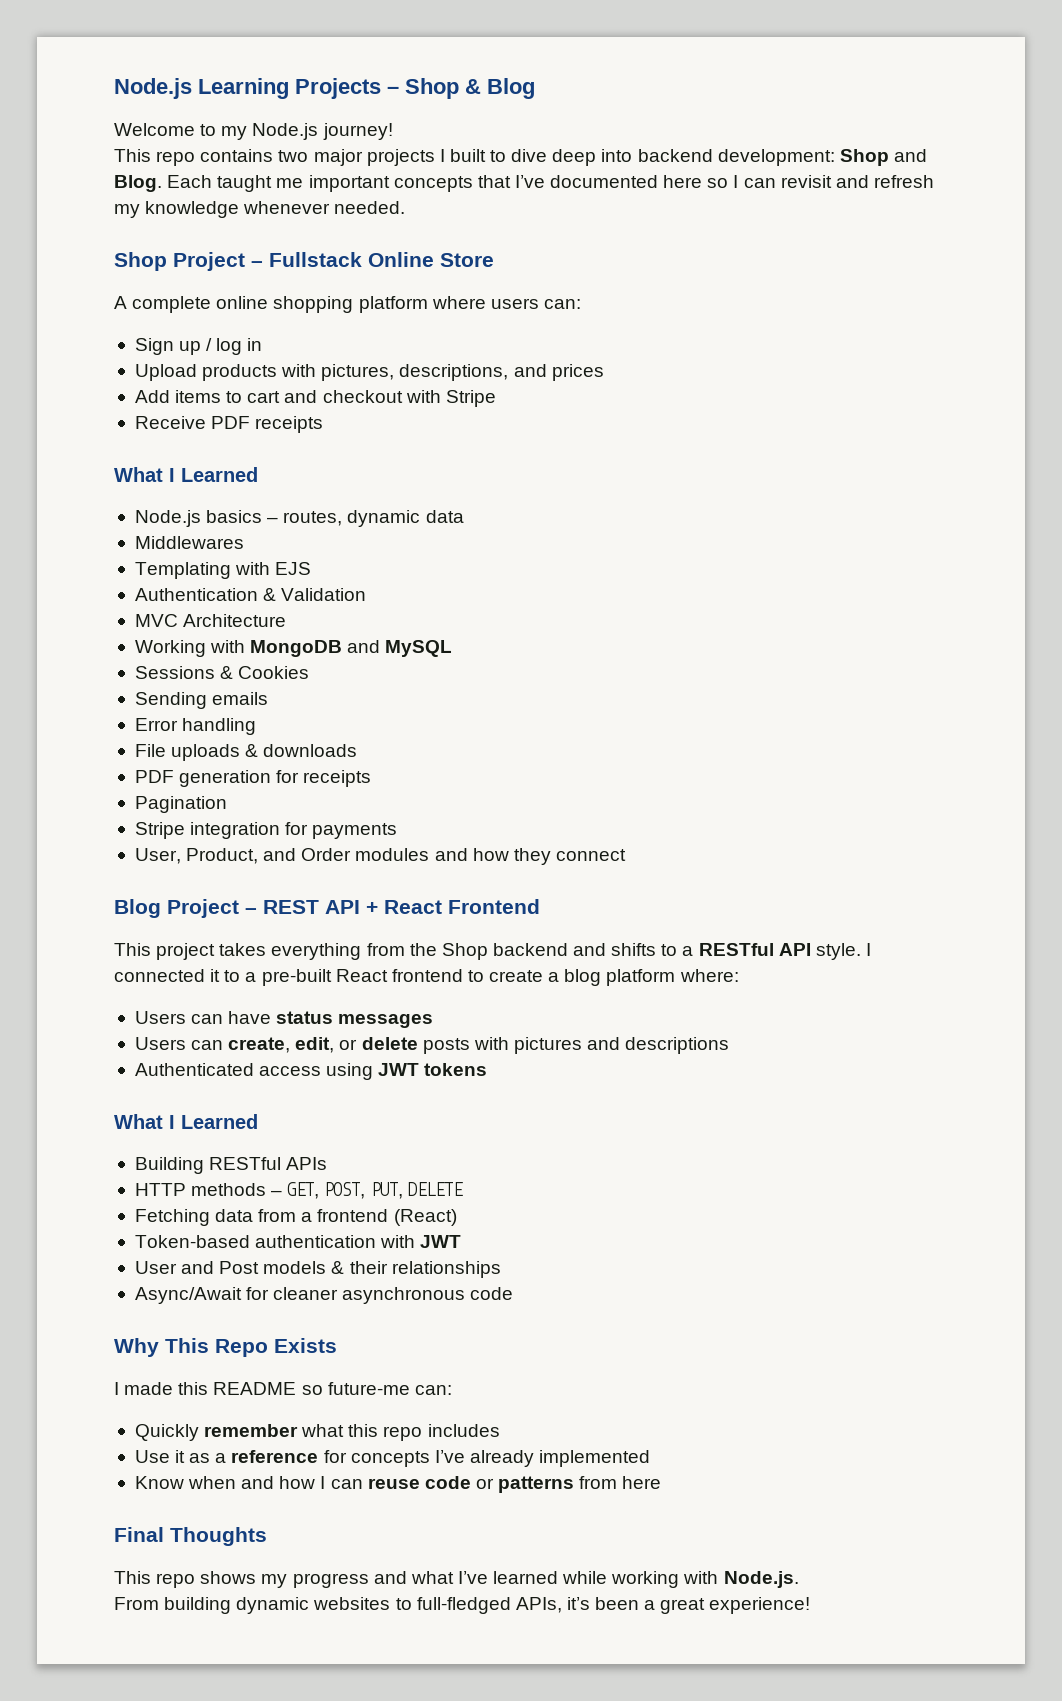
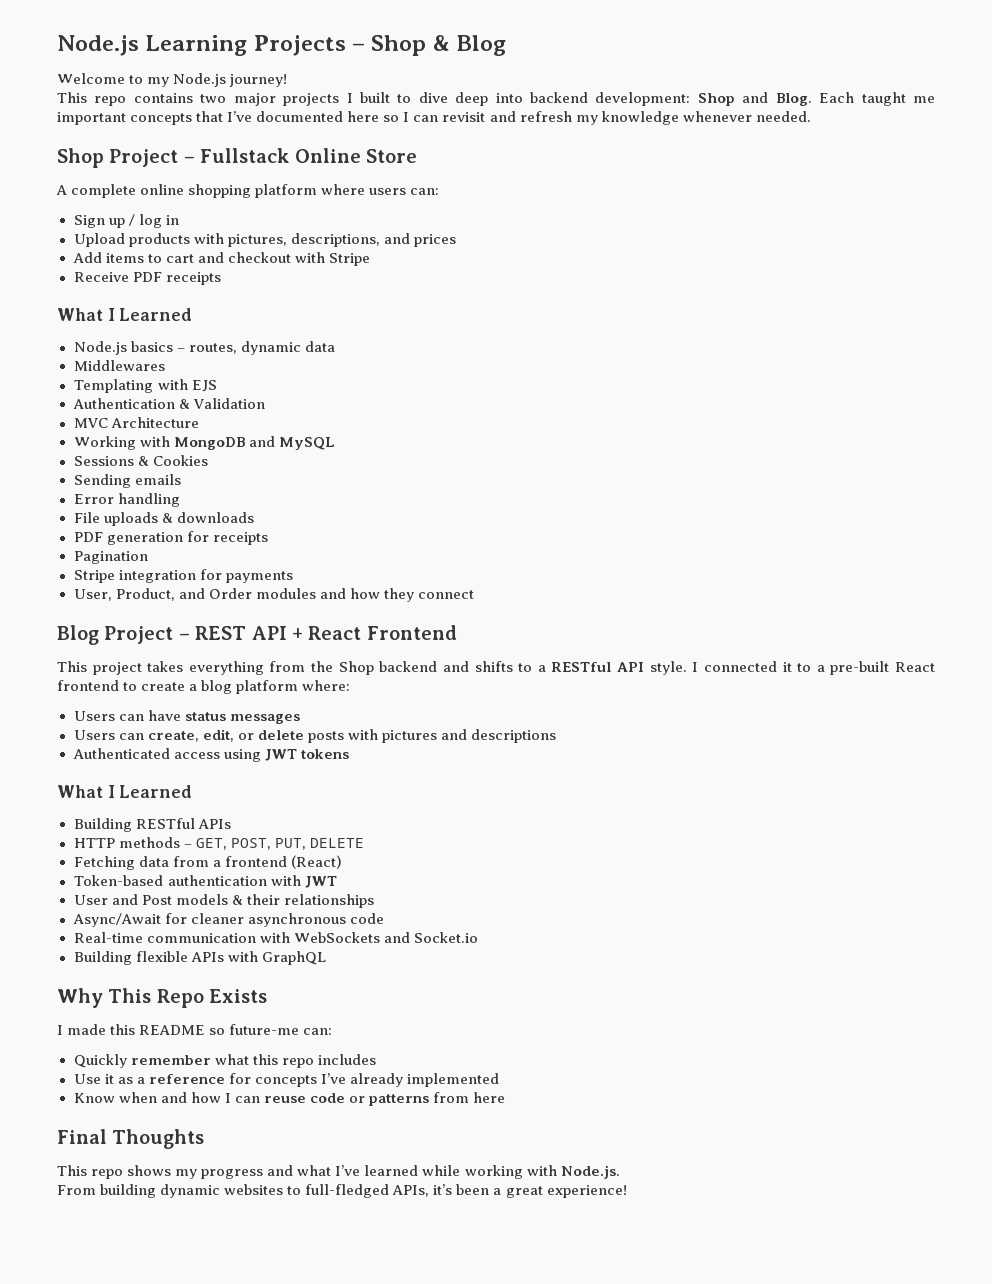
+ Real-time communication with WebSockets and Socket.io
+ Building flexible APIs with GraphQL

